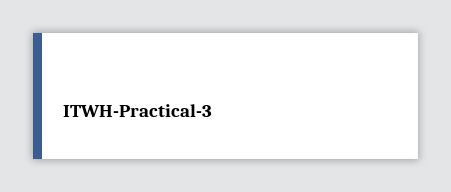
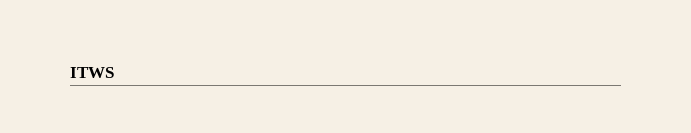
- ITWH-Practical-3
+ ITWS

